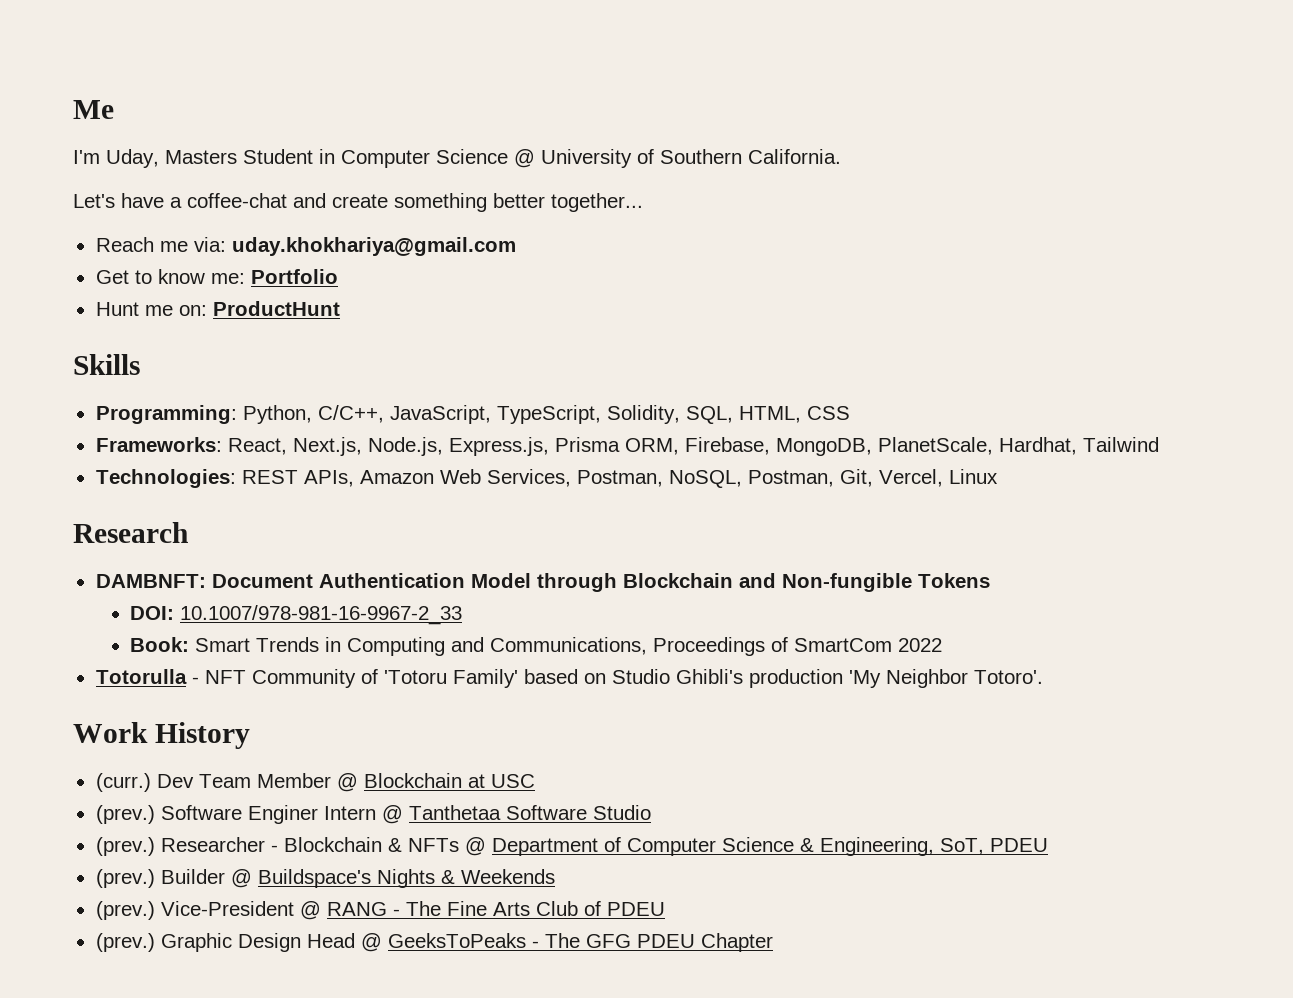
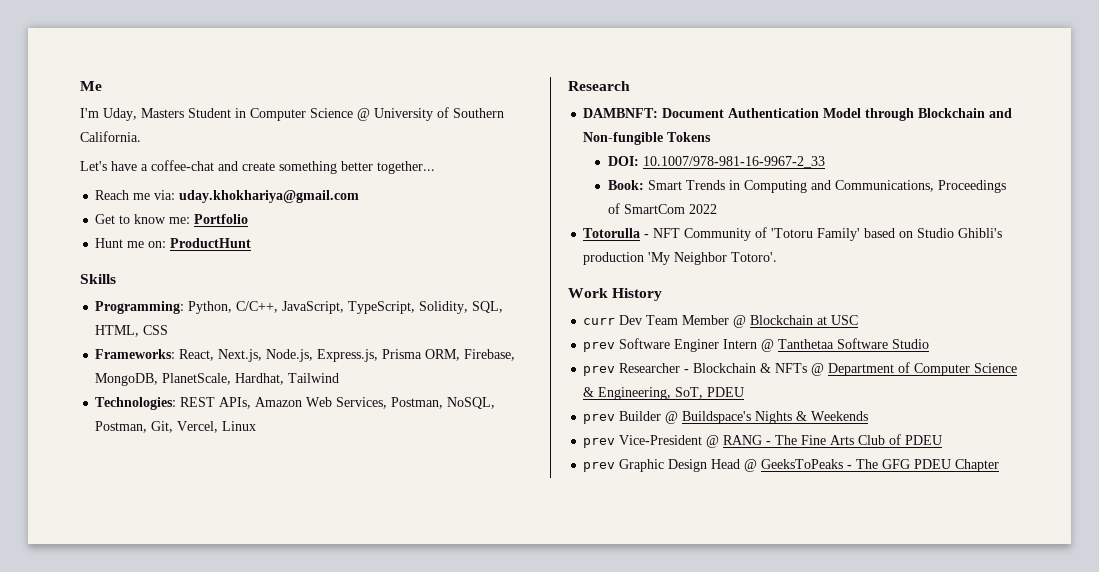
- (curr.) Dev Team Member @ Blockchain at USC
+ curr Dev Team Member @ Blockchain at USC
- (prev.) Software Enginer Intern @ Tanthetaa Software Studio
+ prev Software Enginer Intern @ Tanthetaa Software Studio
- (prev.) Researcher - Blockchain & NFTs @ Department of Computer Science & Engineering, SoT, PDEU
+ prev Researcher - Blockchain & NFTs @ Department of Computer Science & Engineering, SoT, PDEU
- (prev.) Builder @ Buildspace's Nights & Weekends
+ prev Builder @ Buildspace's Nights & Weekends
- (prev.) Vice-President @ RANG - The Fine Arts Club of PDEU
+ prev Vice-President @ RANG - The Fine Arts Club of PDEU
- (prev.) Graphic Design Head @ GeeksToPeaks - The GFG PDEU Chapter
+ prev Graphic Design Head @ GeeksToPeaks - The GFG PDEU Chapter

